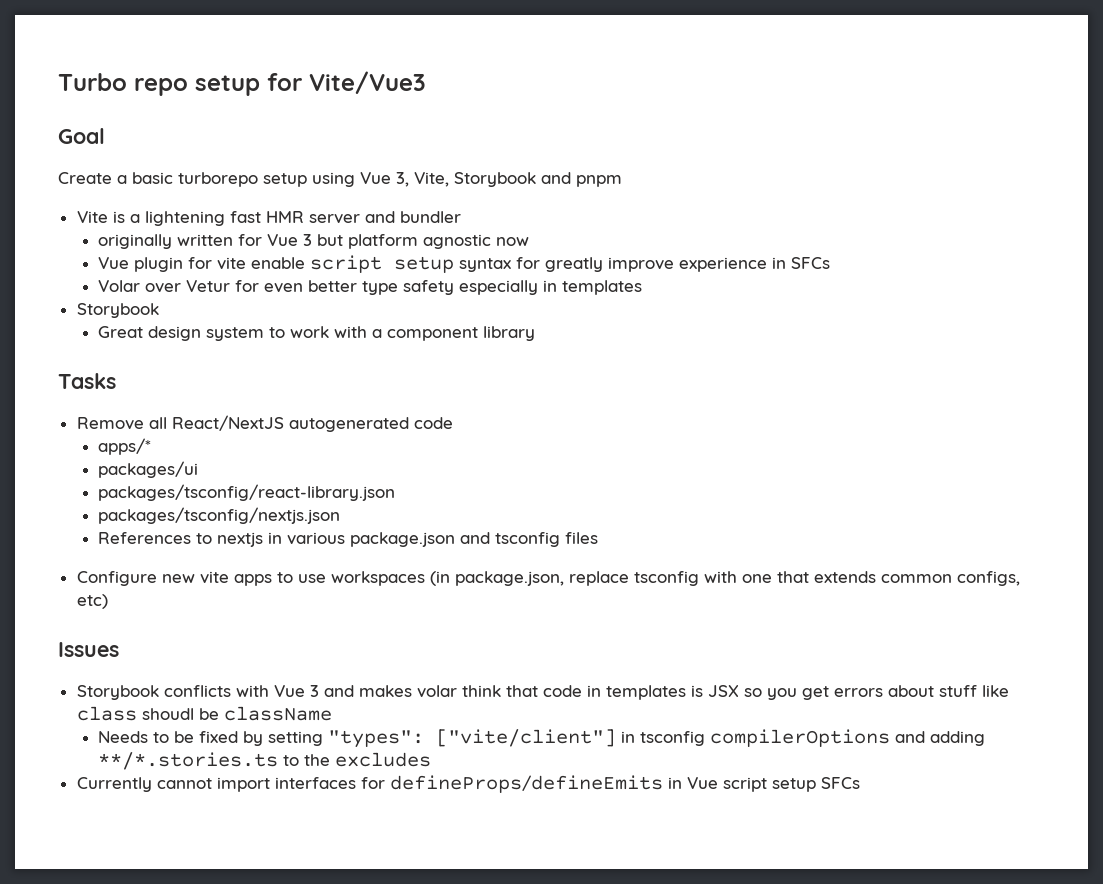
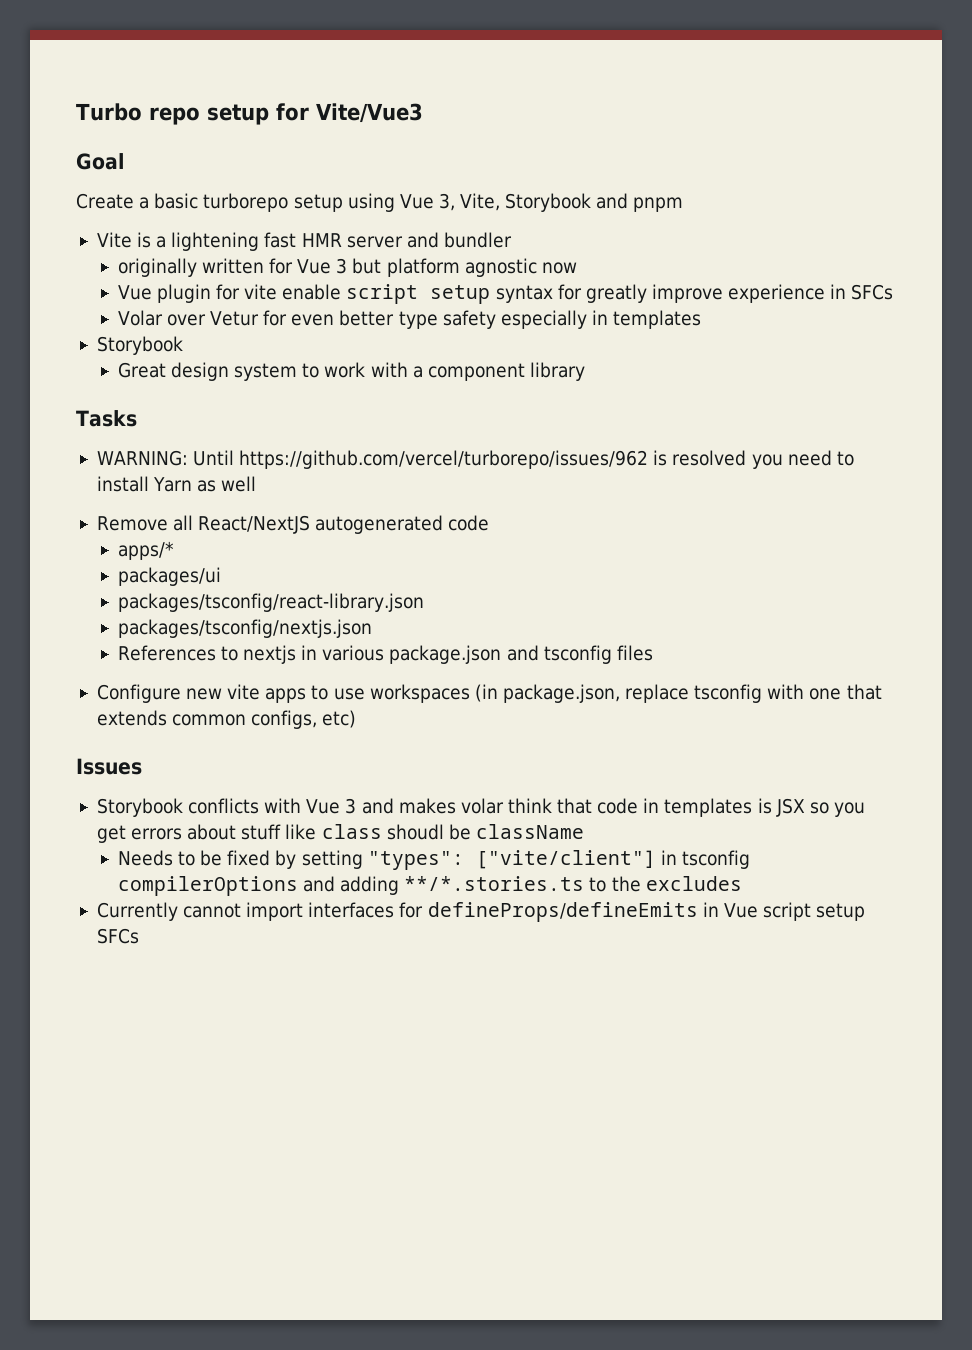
+ WARNING: Until https://github.com/vercel/turborepo/issues/962 is resolved you need to install Yarn as well

